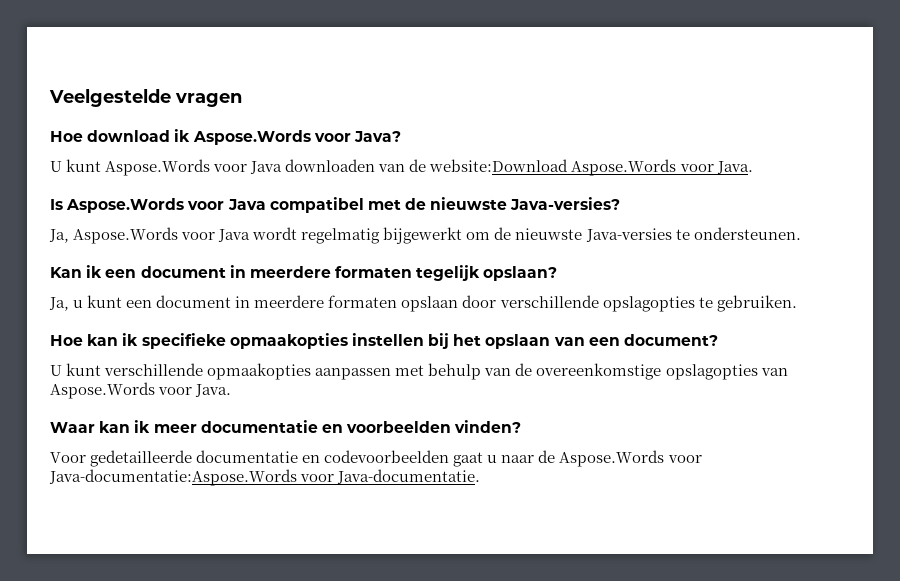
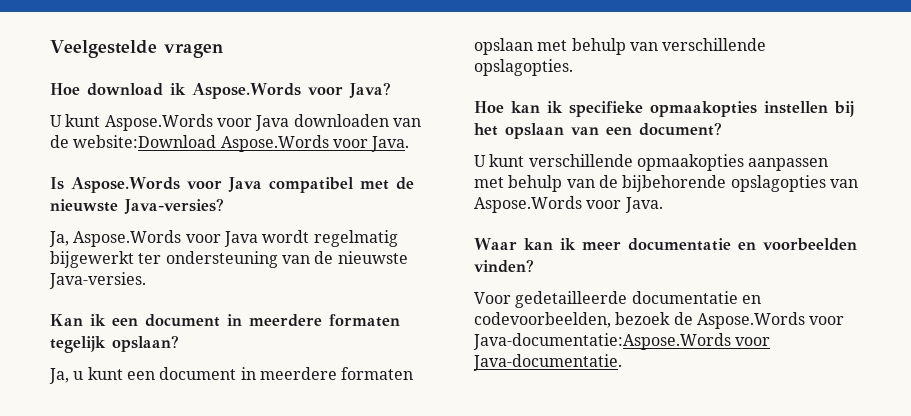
- Ja, Aspose.Words voor Java wordt regelmatig bijgewerkt om de nieuwste Java-versies te ondersteunen.
+ Ja, Aspose.Words voor Java wordt regelmatig bijgewerkt ter ondersteuning van de nieuwste Java-versies.
- Ja, u kunt een document in meerdere formaten opslaan door verschillende opslagopties te gebruiken.
+ Ja, u kunt een document in meerdere formaten opslaan met behulp van verschillende opslagopties.
- U kunt verschillende opmaakopties aanpassen met behulp van de overeenkomstige opslagopties van Aspose.Words voor Java.
+ U kunt verschillende opmaakopties aanpassen met behulp van de bijbehorende opslagopties van Aspose.Words voor Java.
- Voor gedetailleerde documentatie en codevoorbeelden gaat u naar de Aspose.Words voor Java-documentatie:Aspose.Words voor Java-documentatie.
+ Voor gedetailleerde documentatie en codevoorbeelden, bezoek de Aspose.Words voor Java-documentatie:Aspose.Words voor Java-documentatie.

